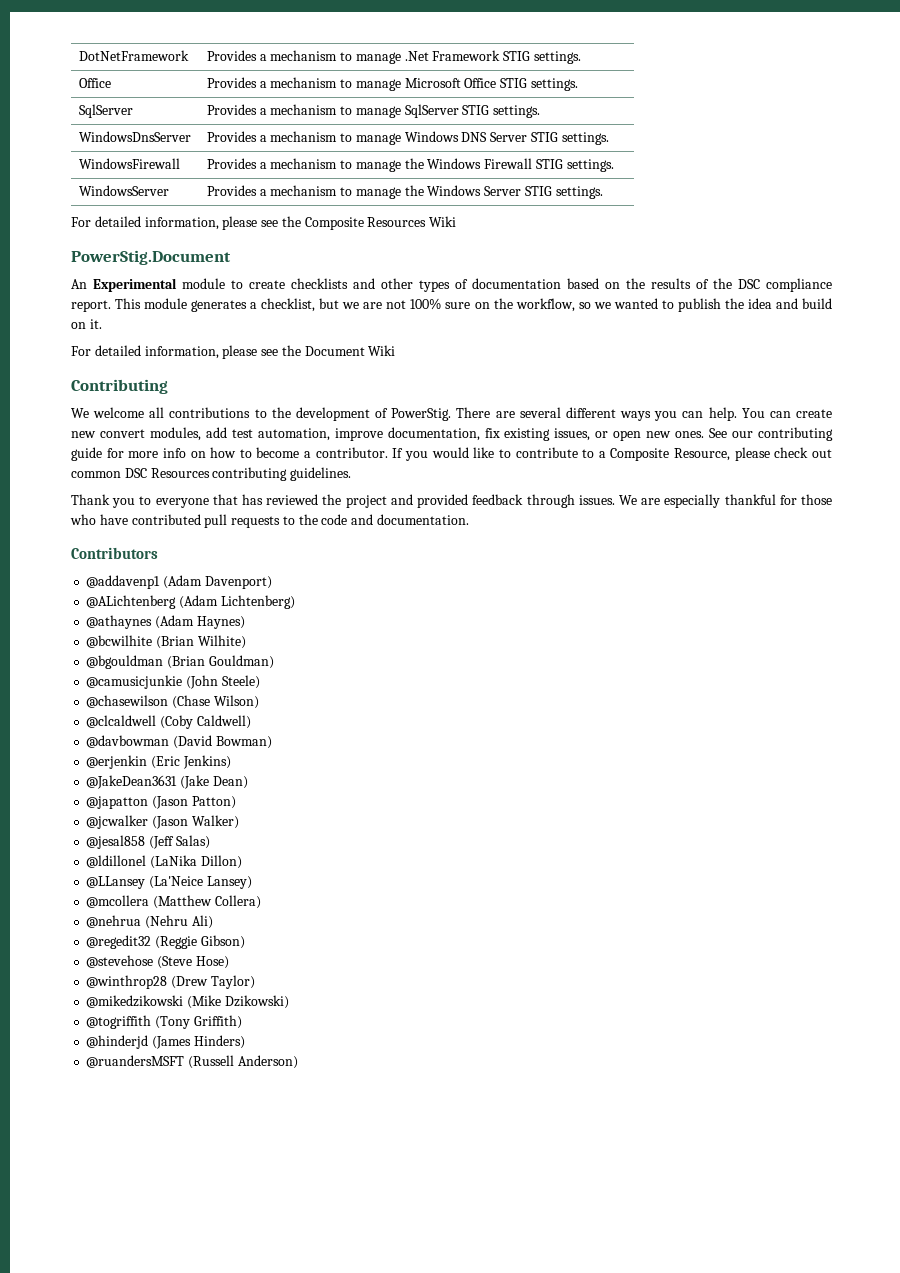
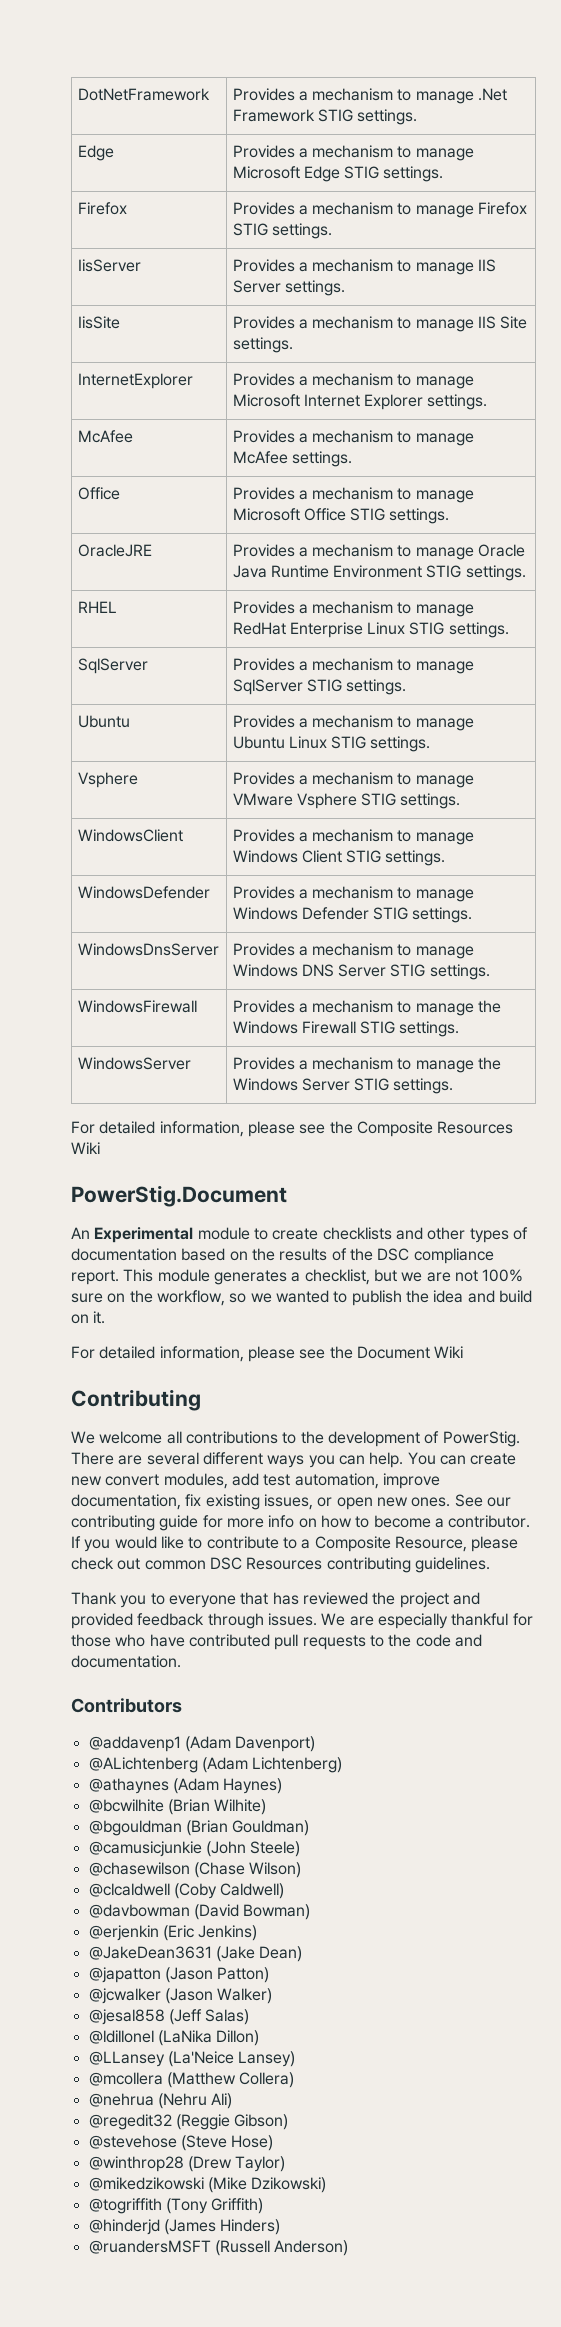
+ Edge | Provides a mechanism to manage Microsoft Edge STIG settings.
+ Firefox | Provides a mechanism to manage Firefox STIG settings.
+ IisServer | Provides a mechanism to manage IIS Server settings.
+ IisSite | Provides a mechanism to manage IIS Site settings.
+ InternetExplorer | Provides a mechanism to manage Microsoft Internet Explorer settings.
+ McAfee | Provides a mechanism to manage McAfee settings.
+ OracleJRE | Provides a mechanism to manage Oracle Java Runtime Environment STIG settings.
+ RHEL | Provides a mechanism to manage RedHat Enterprise Linux STIG settings.
+ Ubuntu | Provides a mechanism to manage Ubuntu Linux STIG settings.
+ Vsphere | Provides a mechanism to manage VMware Vsphere STIG settings.
+ WindowsClient | Provides a mechanism to manage Windows Client STIG settings.
+ WindowsDefender | Provides a mechanism to manage Windows Defender STIG settings.

